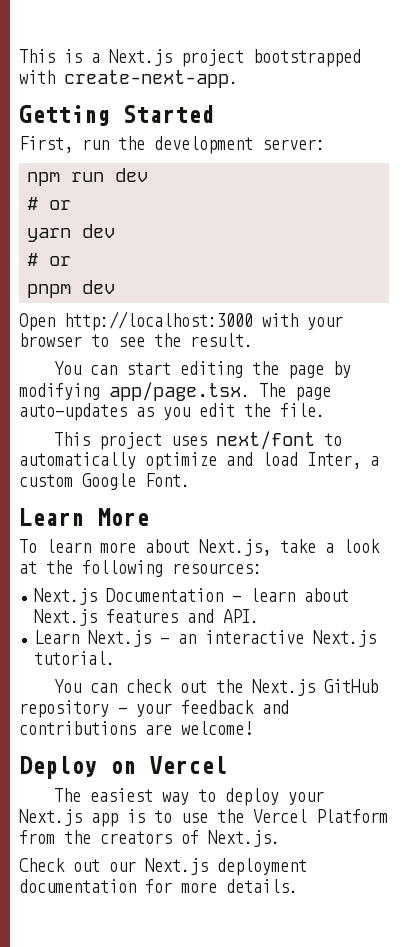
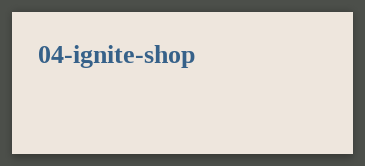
- This is a Next.js project bootstrapped with create-next-app.
- Getting Started
- First, run the development server:
- npm run dev
- # or
- yarn dev
- # or
- pnpm dev
- Open http://localhost:3000 with your browser to see the result.
- You can start editing the page by modifying app/page.tsx. The page auto-updates as you edit the file.
- This project uses next/font to automatically optimize and load Inter, a custom Google Font.
- Learn More
- To learn more about Next.js, take a look at the following resources:
- Next.js Documentation - learn about Next.js features and API.
- Learn Next.js - an interactive Next.js tutorial.
- You can check out the Next.js GitHub repository - your feedback and contributions are welcome!
- Deploy on Vercel
- The easiest way to deploy your Next.js app is to use the Vercel Platform from the creators of Next.js.
- Check out our Next.js deployment documentation for more details.
+ 04-ignite-shop

